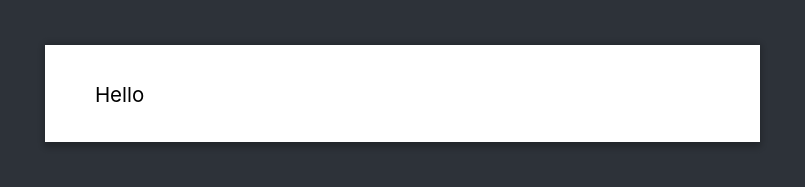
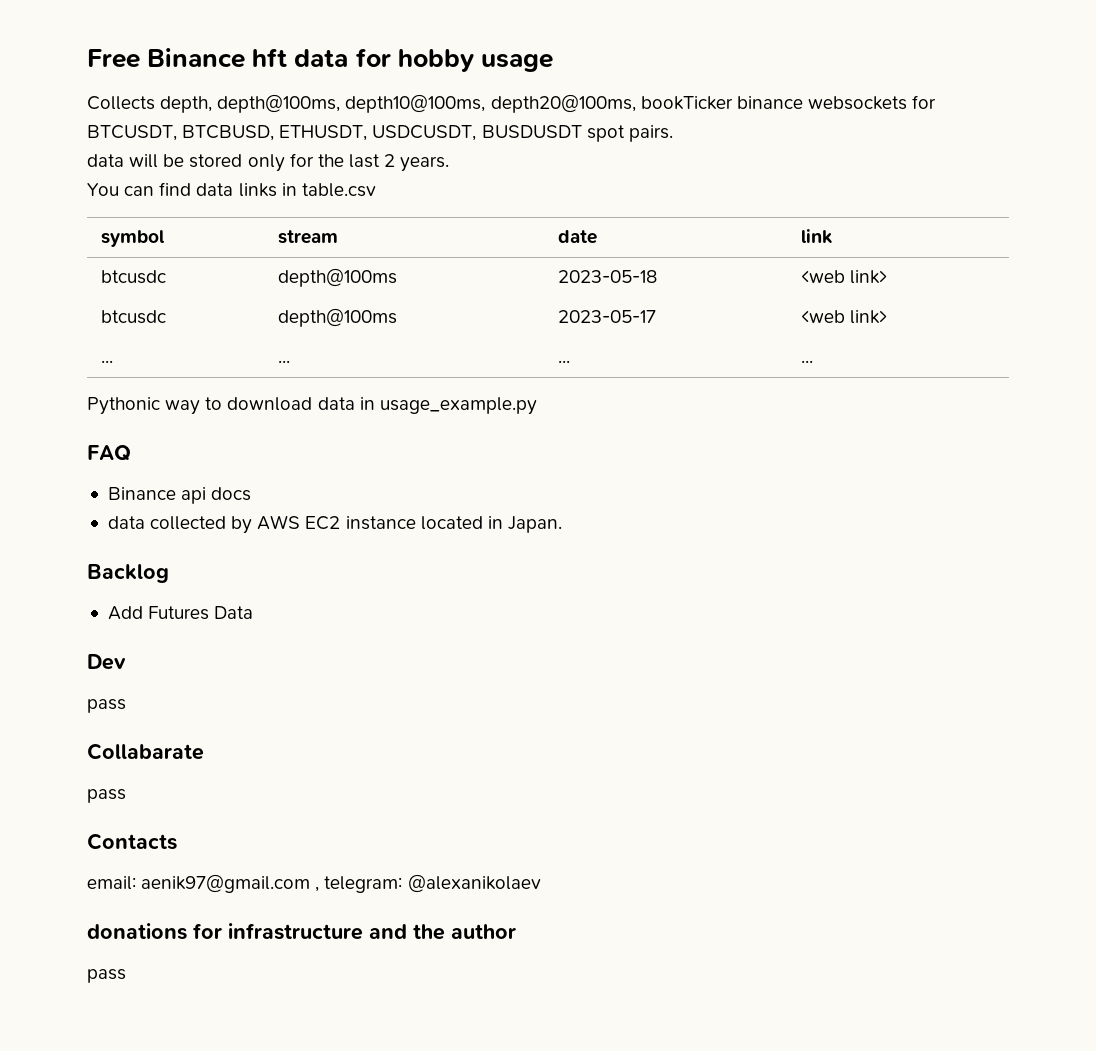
- Hello
+ Free Binance hft data for hobby usage
+ Сollects depth, depth@100ms, depth10@100ms, depth20@100ms, bookTicker binance websockets for BTCUSDT, BTCBUSD, ETHUSDT, USDCUSDT, BUSDUSDT spot pairs.
+ data will be stored only for the last 2 years.
+ You can find data links in table.csv
+ symbol | stream | date | link
+ btcusdc | depth@100ms | 2023-05-18 | <web link>
+ btcusdc | depth@100ms | 2023-05-17 | <web link>
+ ... | ... | ... | ...
+ Pythonic way to download data in usage_example.py
+ FAQ
+ Binance api docs
+ data collected by AWS EC2 instance located in Japan.
+ Backlog
+ Add Futures Data
+ Dev
+ pass
+ Collabarate
+ pass
+ Contacts
+ email: aenik97@gmail.com , telegram: @alexanikolaev
+ donations for infrastructure and the author
+ pass

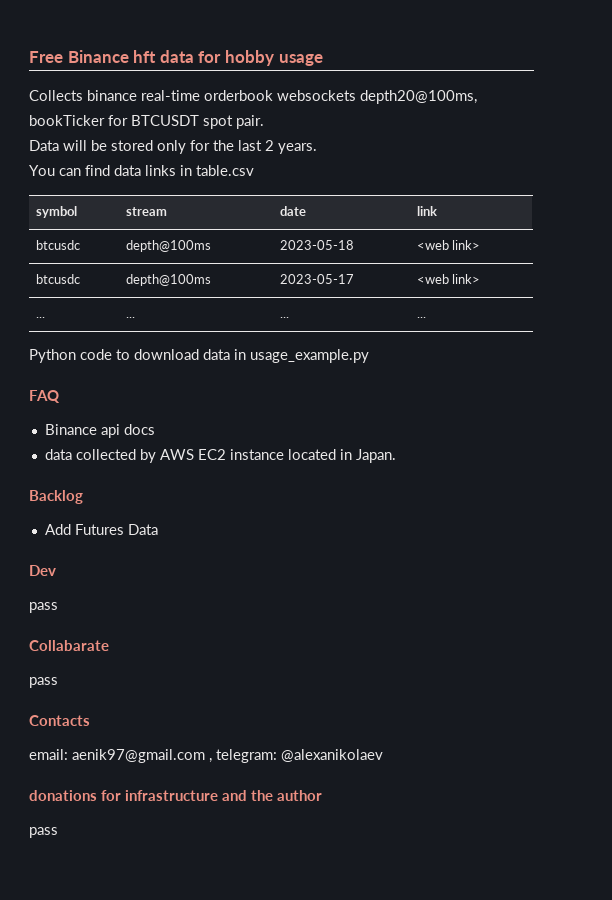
- Сollects depth, depth@100ms, depth10@100ms, depth20@100ms, bookTicker binance websockets for BTCUSDT, BTCBUSD, ETHUSDT, USDCUSDT, BUSDUSDT spot pairs.
- data will be stored only for the last 2 years.
+ Сollects binance real-time orderbook websockets depth20@100ms, bookTicker for BTCUSDT spot pair.
+ Data will be stored only for the last 2 years.
- Pythonic way to download data in usage_example.py
+ Python code to download data in usage_example.py

